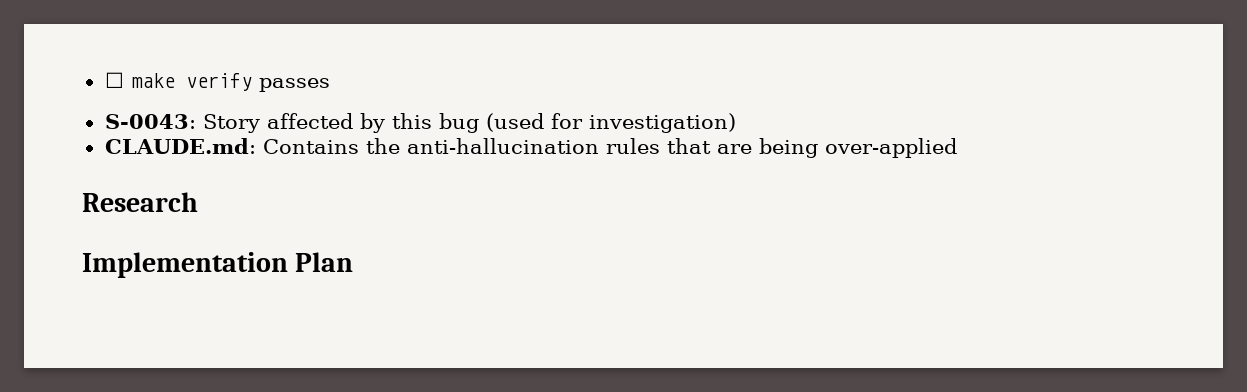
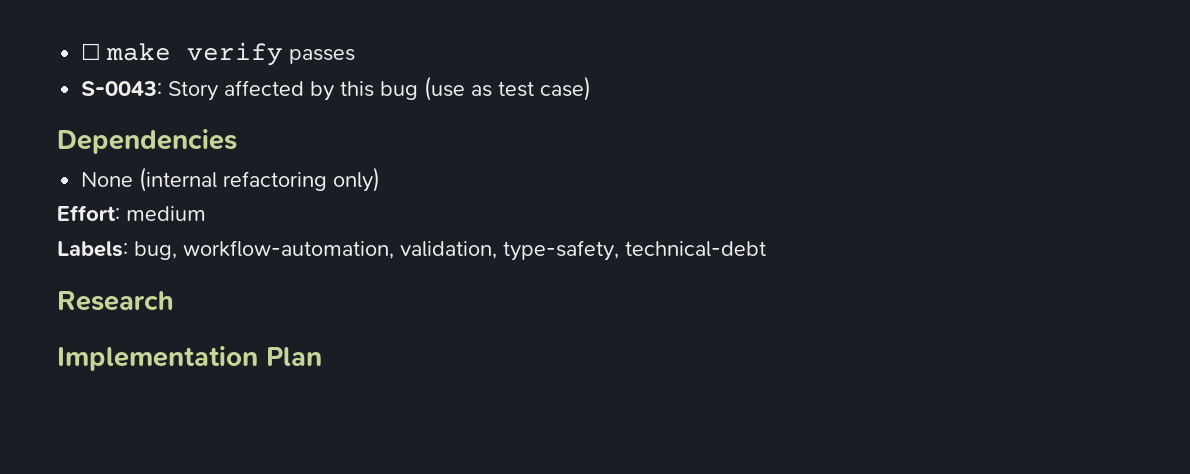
- S-0043: Story affected by this bug (used for investigation)
- CLAUDE.md: Contains the anti-hallucination rules that are being over-applied
+ S-0043: Story affected by this bug (use as test case)
+ Dependencies
+ None (internal refactoring only)
+ Effort: medium
+ Labels: bug, workflow-automation, validation, type-safety, technical-debt

